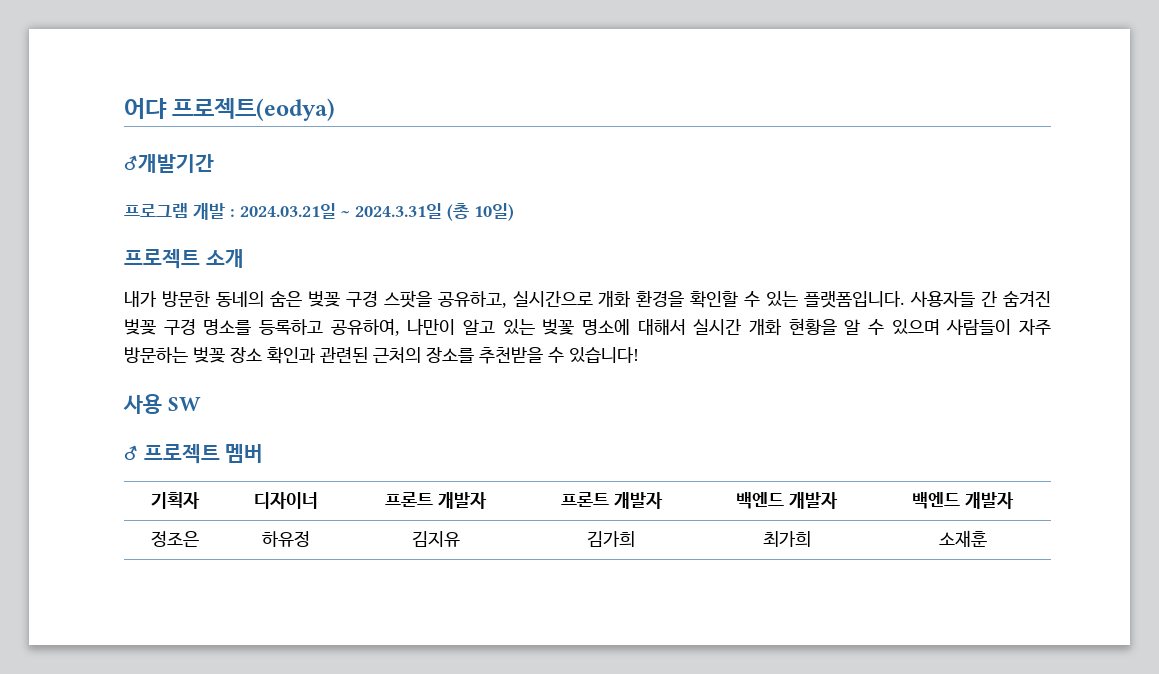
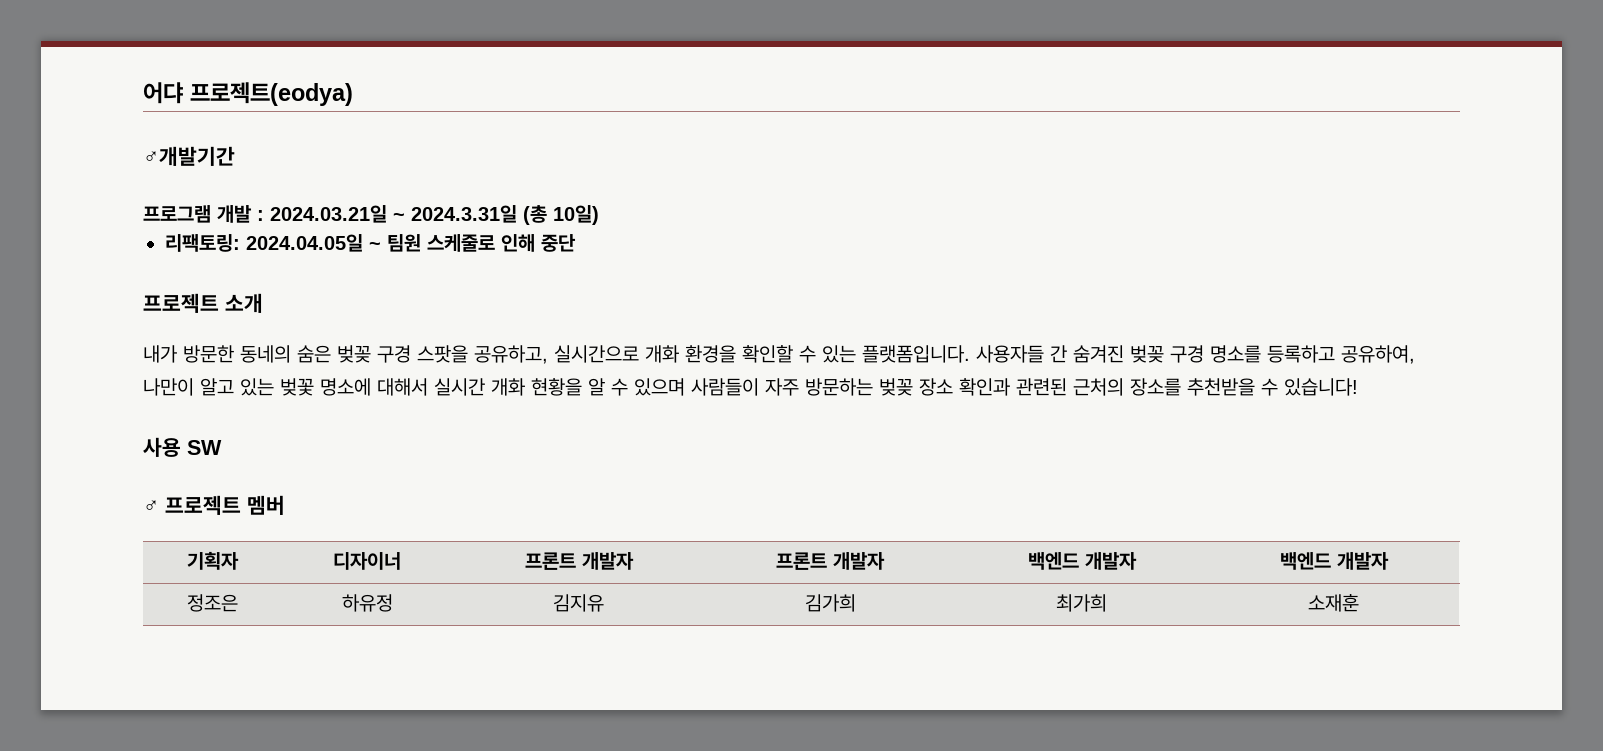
+ 리팩토링: 2024.04.05일 ~ 팀원 스케줄로 인해 중단

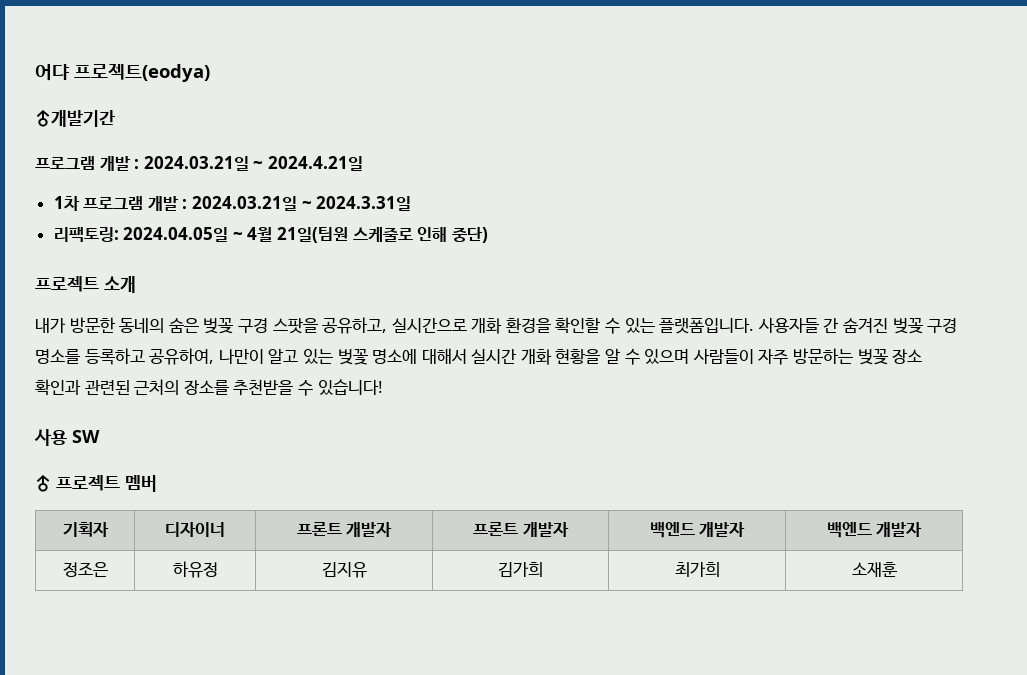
- 프로그램 개발 : 2024.03.21일 ~ 2024.3.31일 (총 10일)
+ 프로그램 개발 : 2024.03.21일 ~ 2024.4.21일
+ 1차 프로그램 개발 : 2024.03.21일 ~ 2024.3.31일
- 리팩토링: 2024.04.05일 ~ 팀원 스케줄로 인해 중단
+ 리팩토링: 2024.04.05일 ~ 4월 21일(팀원 스케줄로 인해 중단)

